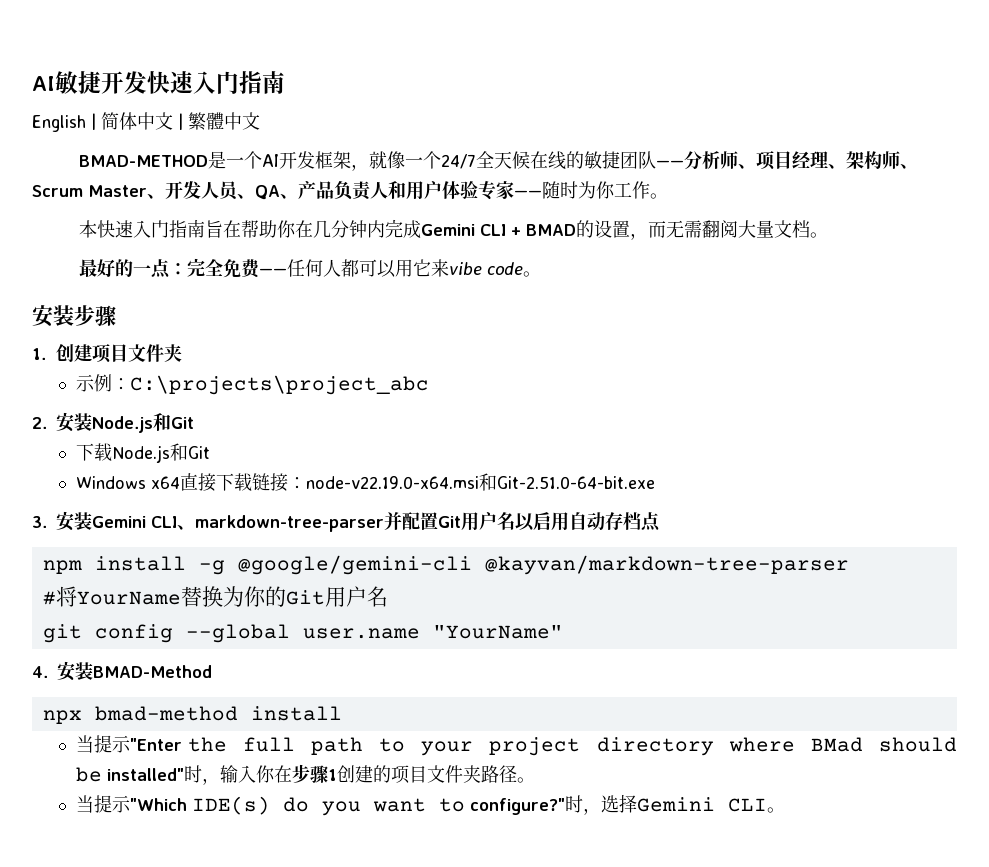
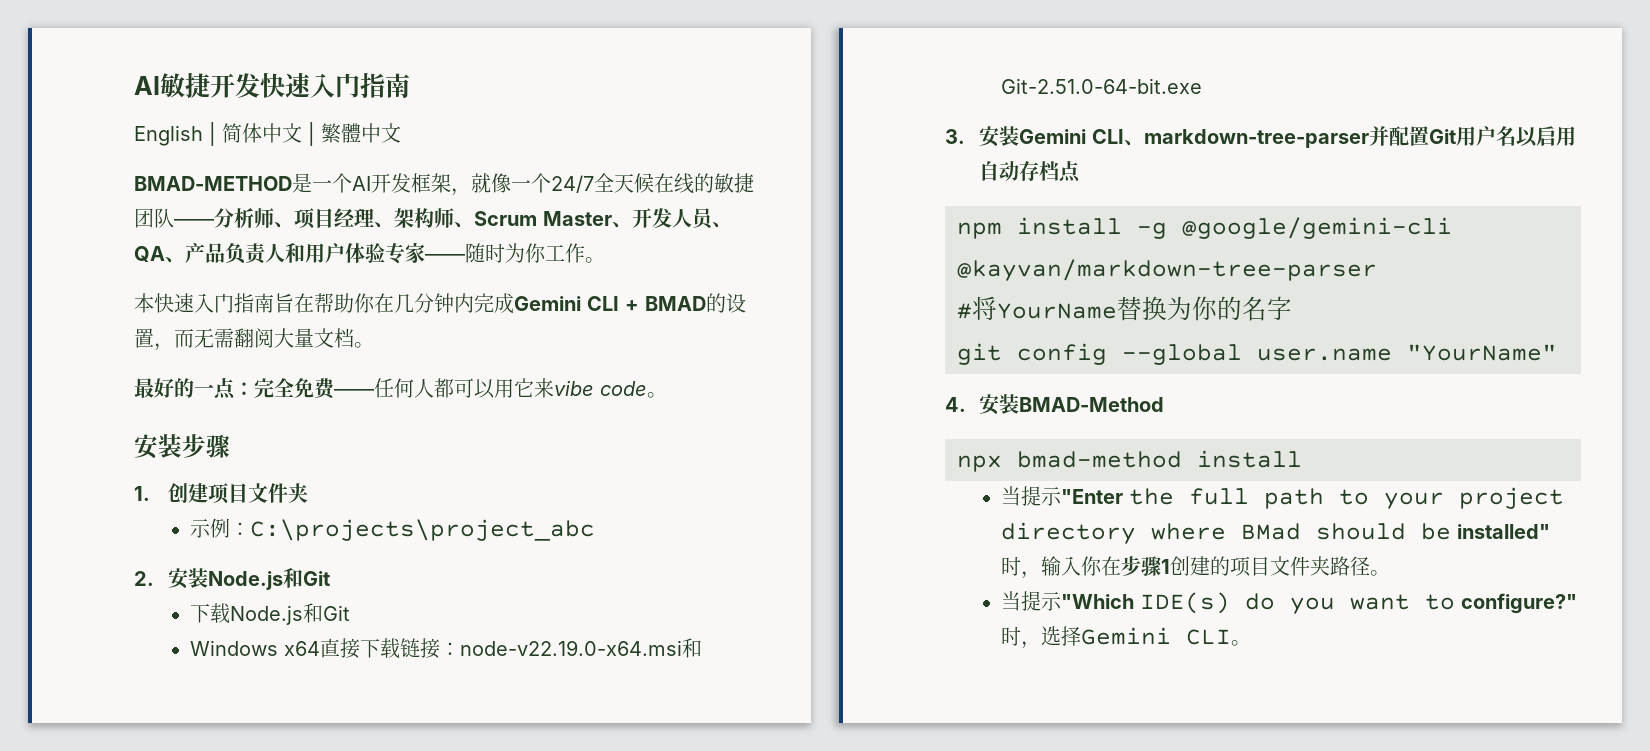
- #将YourName替换为你的Git用户名
+ #将YourName替换为你的名字

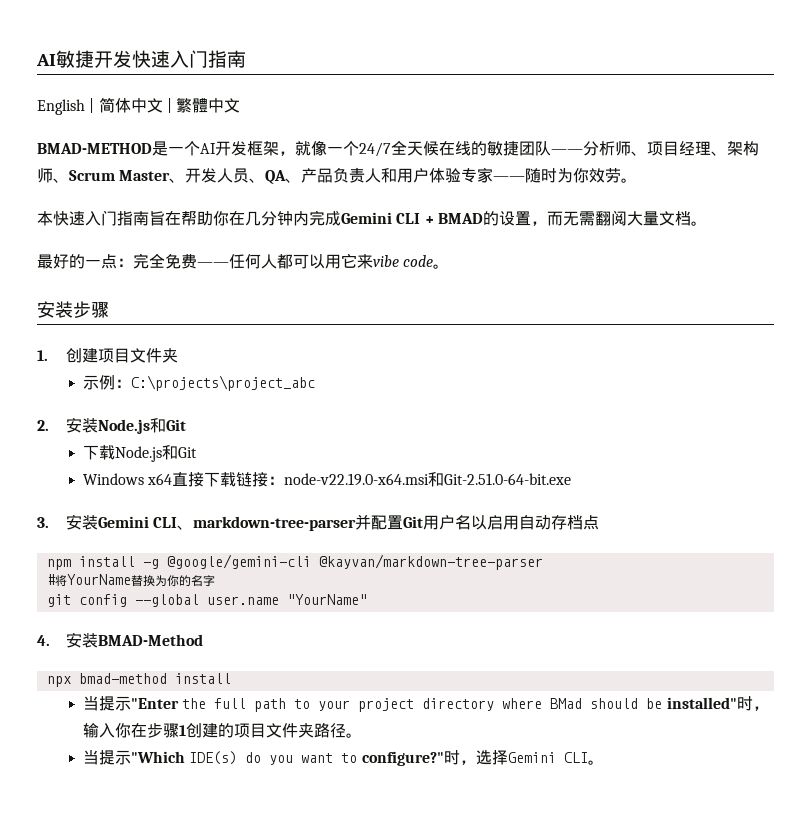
- BMAD-METHOD是一个AI开发框架，就像一个24/7全天候在线的敏捷团队——分析师、项目经理、架构师、Scrum Master、开发人员、QA、产品负责人和用户体验专家——随时为你工作。
+ BMAD-METHOD是一个AI开发框架，就像一个24/7全天候在线的敏捷团队——分析师、项目经理、架构师、Scrum Master、开发人员、QA、产品负责人和用户体验专家——随时为你效劳。

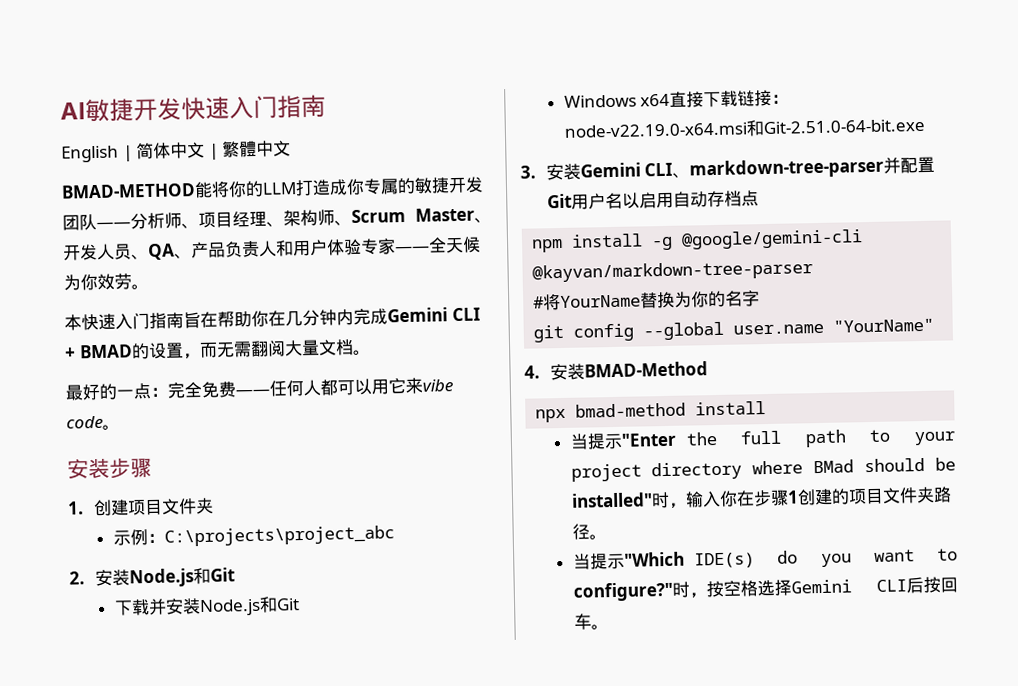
- BMAD-METHOD是一个AI开发框架，就像一个24/7全天候在线的敏捷团队——分析师、项目经理、架构师、Scrum Master、开发人员、QA、产品负责人和用户体验专家——随时为你效劳。
+ BMAD-METHOD能将你的LLM打造成你专属的敏捷开发团队——分析师、项目经理、架构师、Scrum Master、开发人员、QA、产品负责人和用户体验专家——全天候为你效劳。
- 下载Node.js和Git
+ 下载并安装Node.js和Git
- 时，选择Gemini CLI。
+ 时，按空格选择Gemini CLI后按回车。

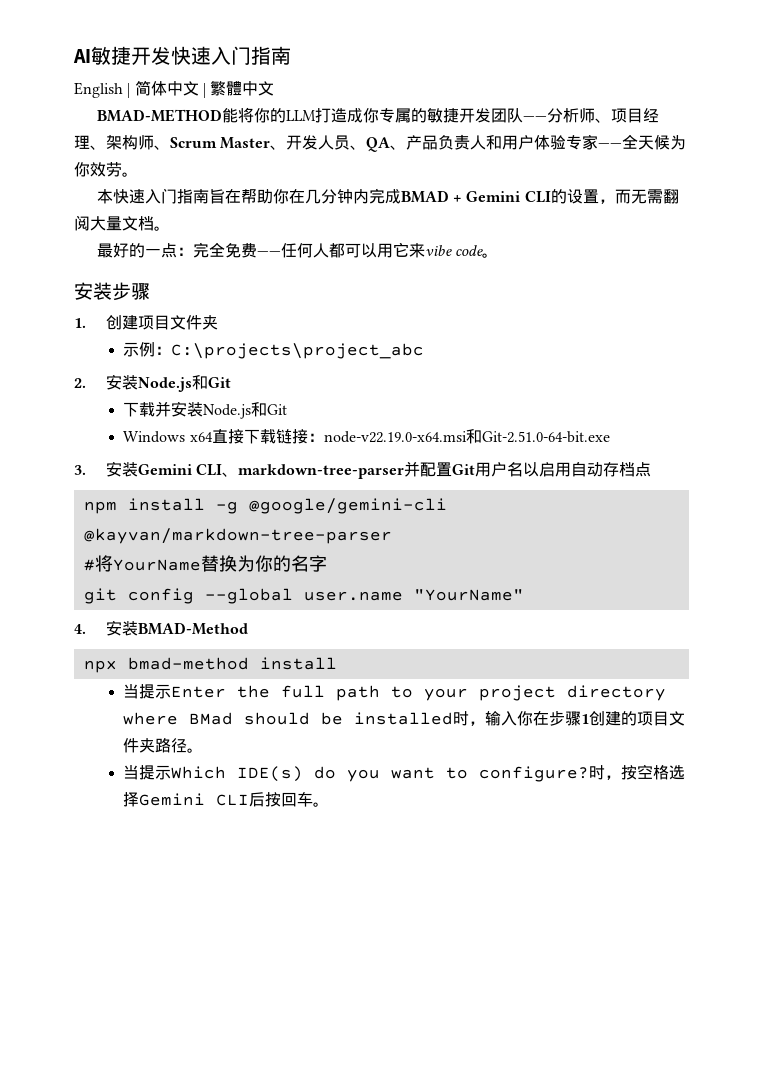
- 本快速入门指南旨在帮助你在几分钟内完成Gemini CLI + BMAD的设置，而无需翻阅大量文档。
+ 本快速入门指南旨在帮助你在几分钟内完成BMAD + Gemini CLI的设置，而无需翻阅大量文档。
- 当提示"Enter the full path to your project directory where BMad should be installed"时，输入你在步骤1创建的项目文件夹路径。
+ 当提示Enter the full path to your project directory where BMad should be installed时，输入你在步骤1创建的项目文件夹路径。
- 当提示"Which IDE(s) do you want to configure?"
+ 当提示Which IDE(s) do you want to configure?

